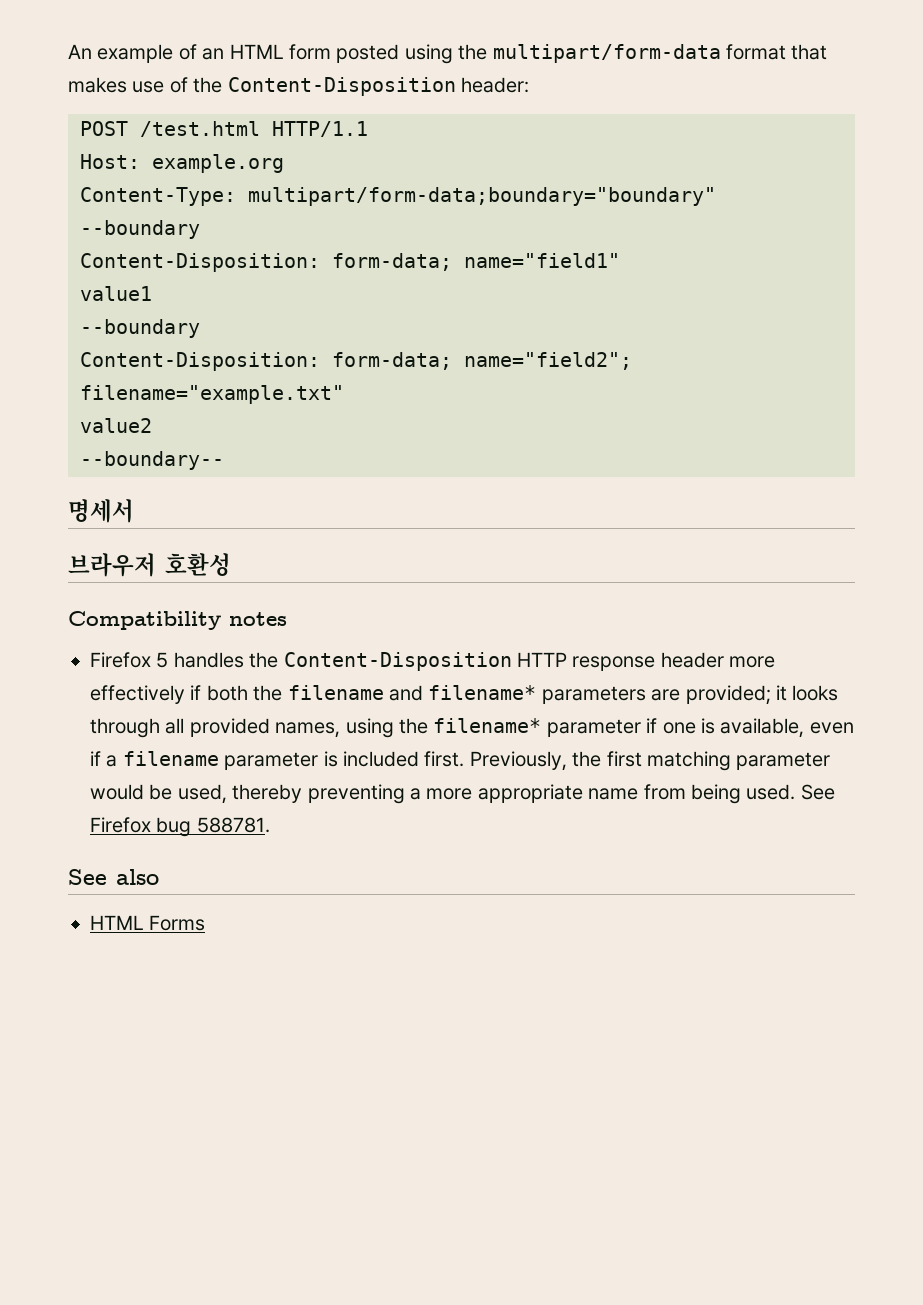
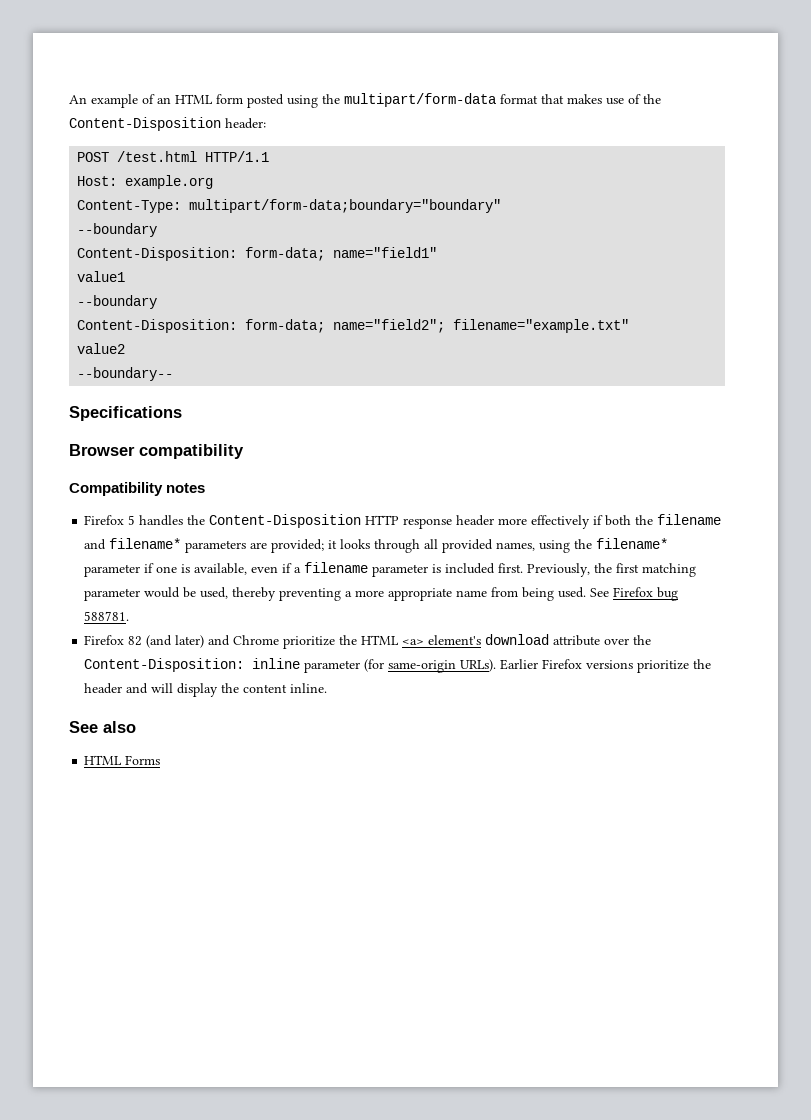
- 명세서
- 브라우저 호환성
+ Specifications
+ Browser compatibility
+ Firefox 82 (and later) and Chrome prioritize the HTML <a> element's download attribute over the Content-Disposition: inline parameter (for same-origin URLs). Earlier Firefox versions prioritize the header and will display the content inline.

